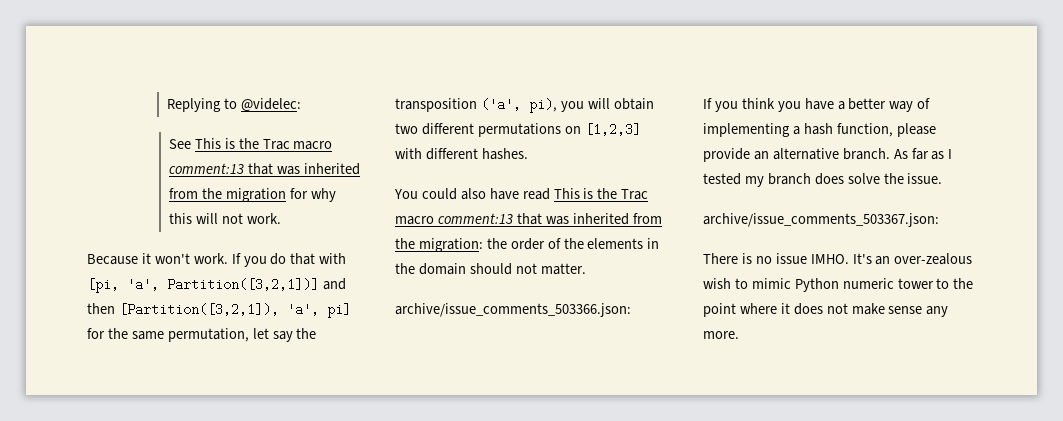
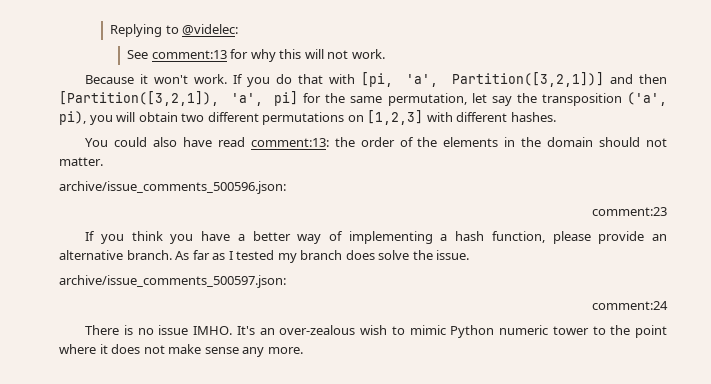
- See This is the Trac macro comment:13 that was inherited from the migration for why this will not work.
+ See comment:13 for why this will not work.
- You could also have read This is the Trac macro comment:13 that was inherited from the migration: the order of the elements in the domain should not matter.
+ You could also have read comment:13: the order of the elements in the domain should not matter.
- archive/issue_comments_503366.json:
+ archive/issue_comments_500596.json:
+ comment:23
- archive/issue_comments_503367.json:
+ archive/issue_comments_500597.json:
+ comment:24

